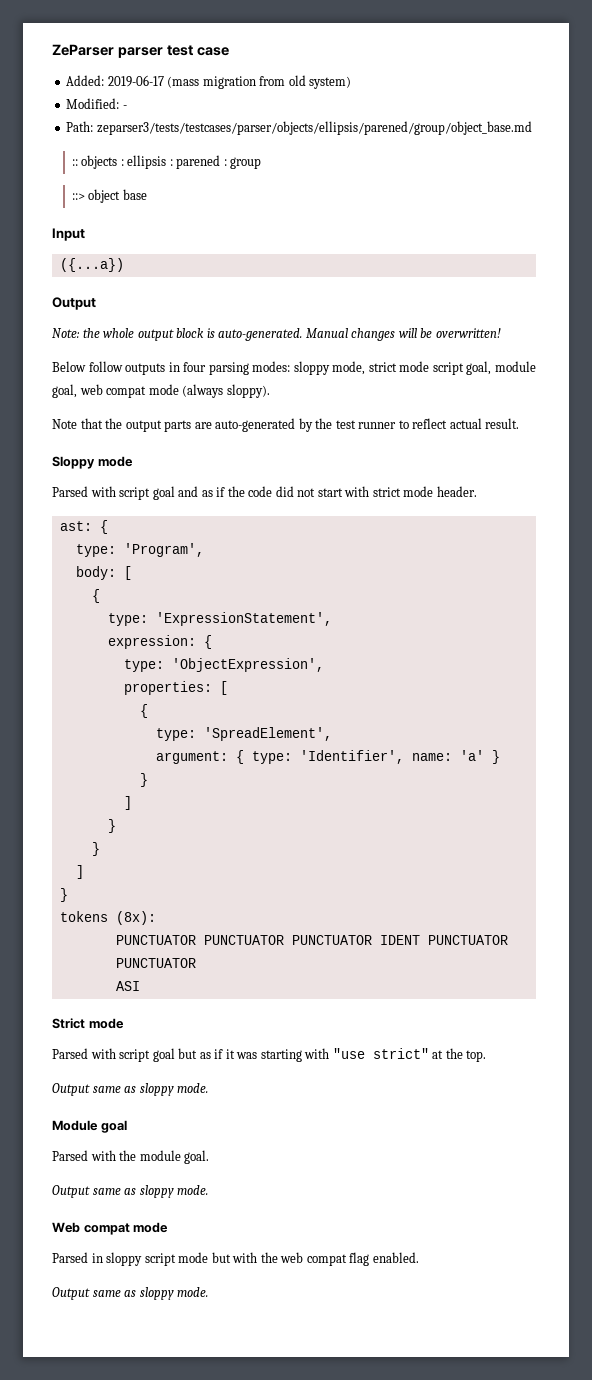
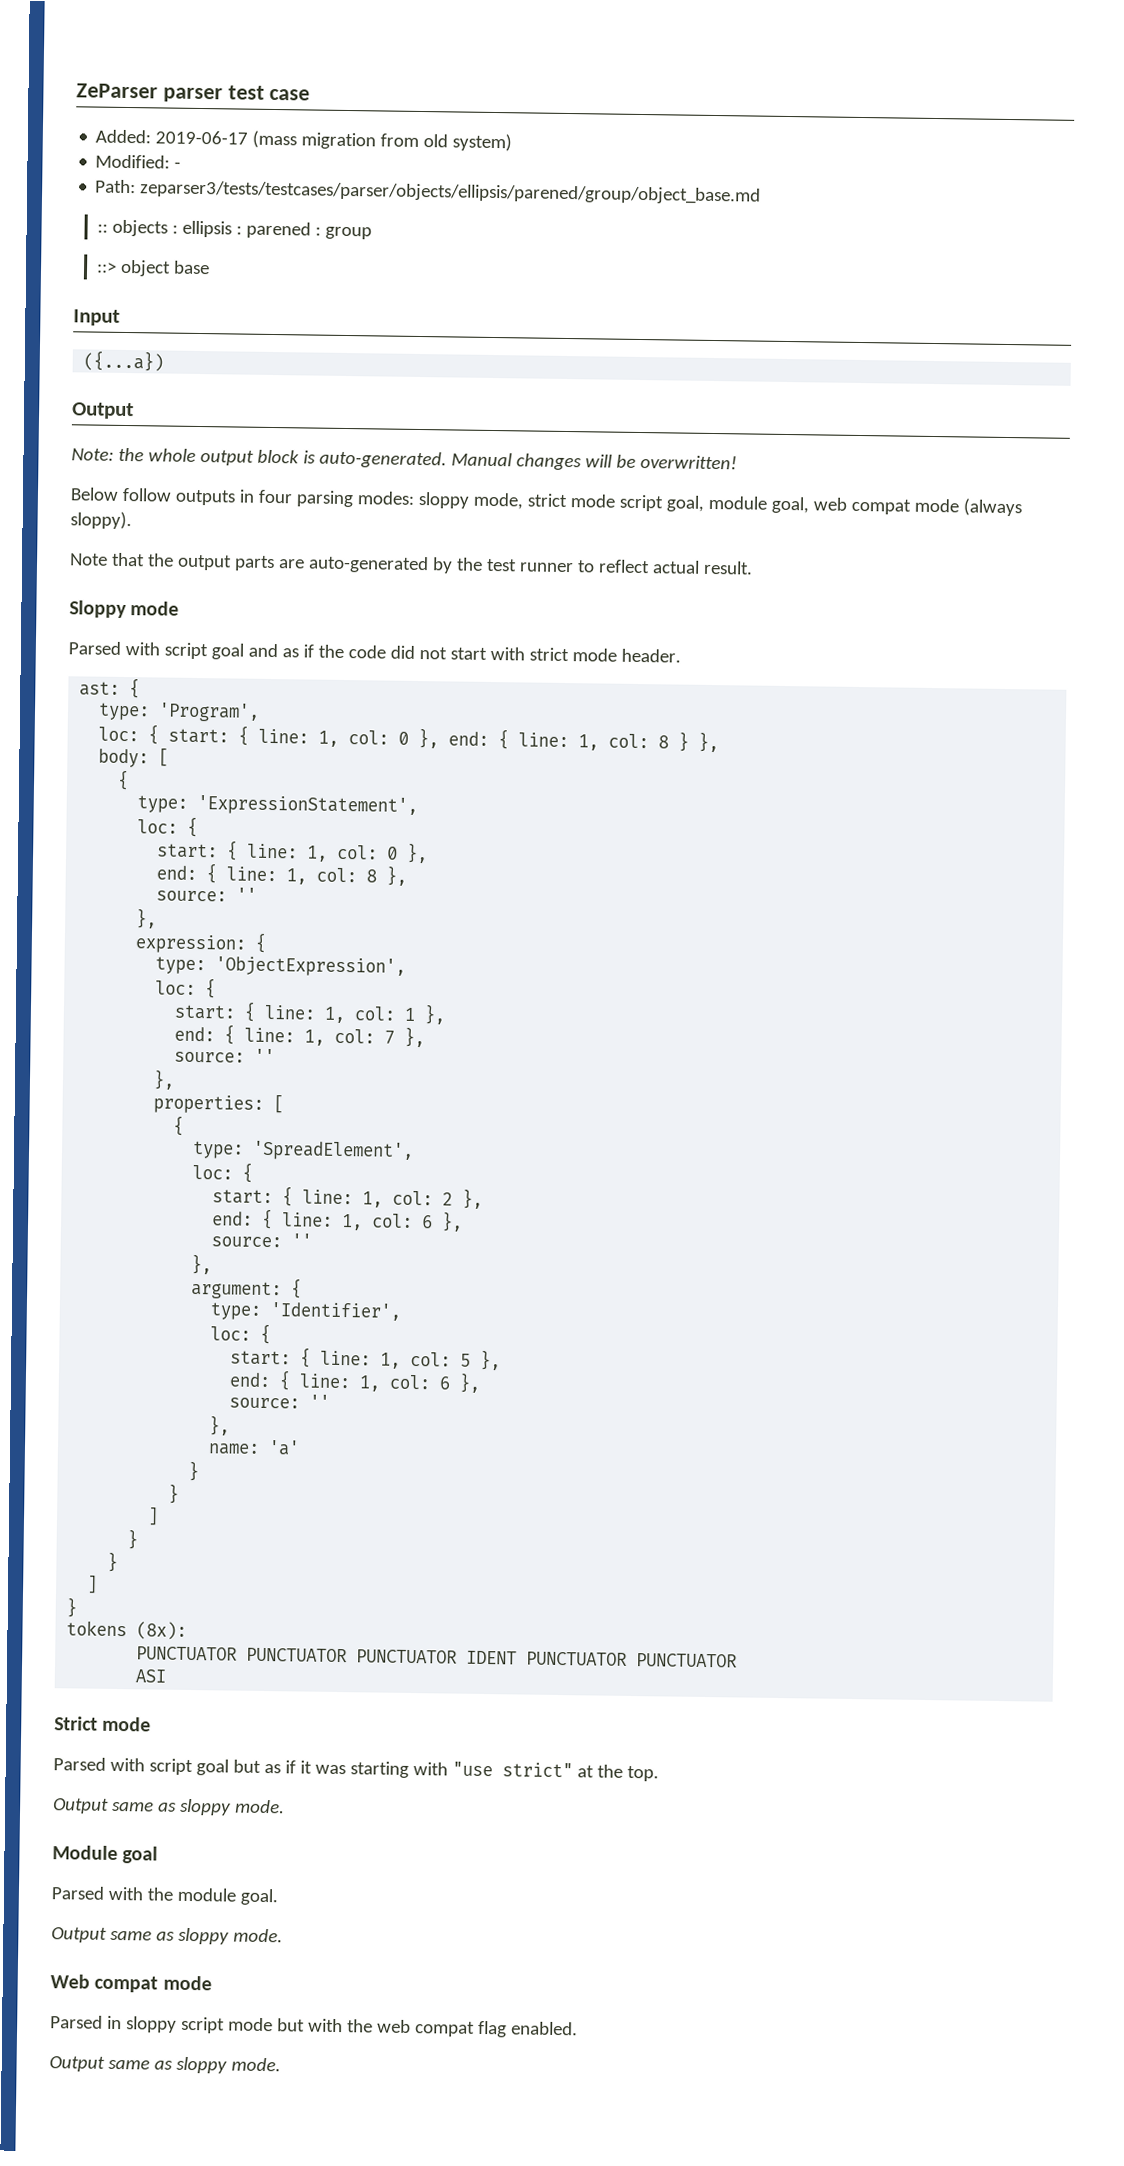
+ loc: { start: { line: 1, col: 0 }, end: { line: 1, col: 8 } },
  type: 'ExpressionStatement',
+ loc: {
+ start: { line: 1, col: 0 },
+ end: { line: 1, col: 8 },
+ source: ''
+ },
  expression: {
  type: 'ObjectExpression',
+ loc: {
+ start: { line: 1, col: 1 },
+ end: { line: 1, col: 7 },
+ source: ''
+ },
  type: 'SpreadElement',
+ loc: {
+ start: { line: 1, col: 2 },
+ end: { line: 1, col: 6 },
+ source: ''
+ },
- argument: { type: 'Identifier', name: 'a' }
+ argument: {
+ type: 'Identifier',
+ loc: {
+ start: { line: 1, col: 5 },
+ end: { line: 1, col: 6 },
+ source: ''
+ },
+ name: 'a'
+ }

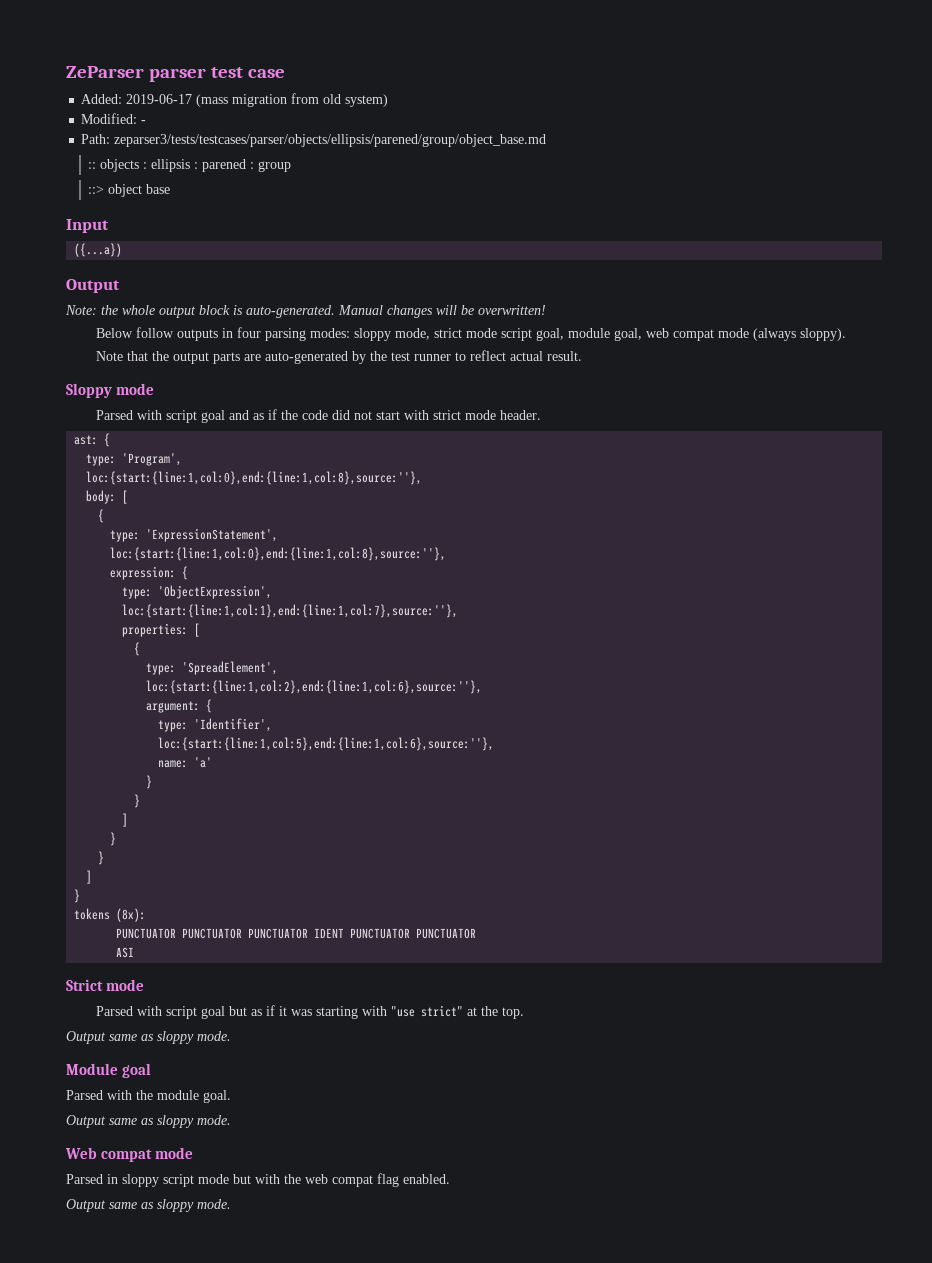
  type: 'Program',
- loc: { start: { line: 1, col: 0 }, end: { line: 1, col: 8 } },
+ loc:{start:{line:1,col:0},end:{line:1,col:8},source:''},
  type: 'ExpressionStatement',
- loc: {
- start: { line: 1, col: 0 },
- end: { line: 1, col: 8 },
- source: ''
- },
+ loc:{start:{line:1,col:0},end:{line:1,col:8},source:''},
  expression: {
  type: 'ObjectExpression',
- loc: {
- start: { line: 1, col: 1 },
- end: { line: 1, col: 7 },
- source: ''
- },
+ loc:{start:{line:1,col:1},end:{line:1,col:7},source:''},
  type: 'SpreadElement',
- loc: {
- start: { line: 1, col: 2 },
- end: { line: 1, col: 6 },
- source: ''
- },
+ loc:{start:{line:1,col:2},end:{line:1,col:6},source:''},
  argument: {
  type: 'Identifier',
- loc: {
- start: { line: 1, col: 5 },
- end: { line: 1, col: 6 },
- source: ''
- },
+ loc:{start:{line:1,col:5},end:{line:1,col:6},source:''},

